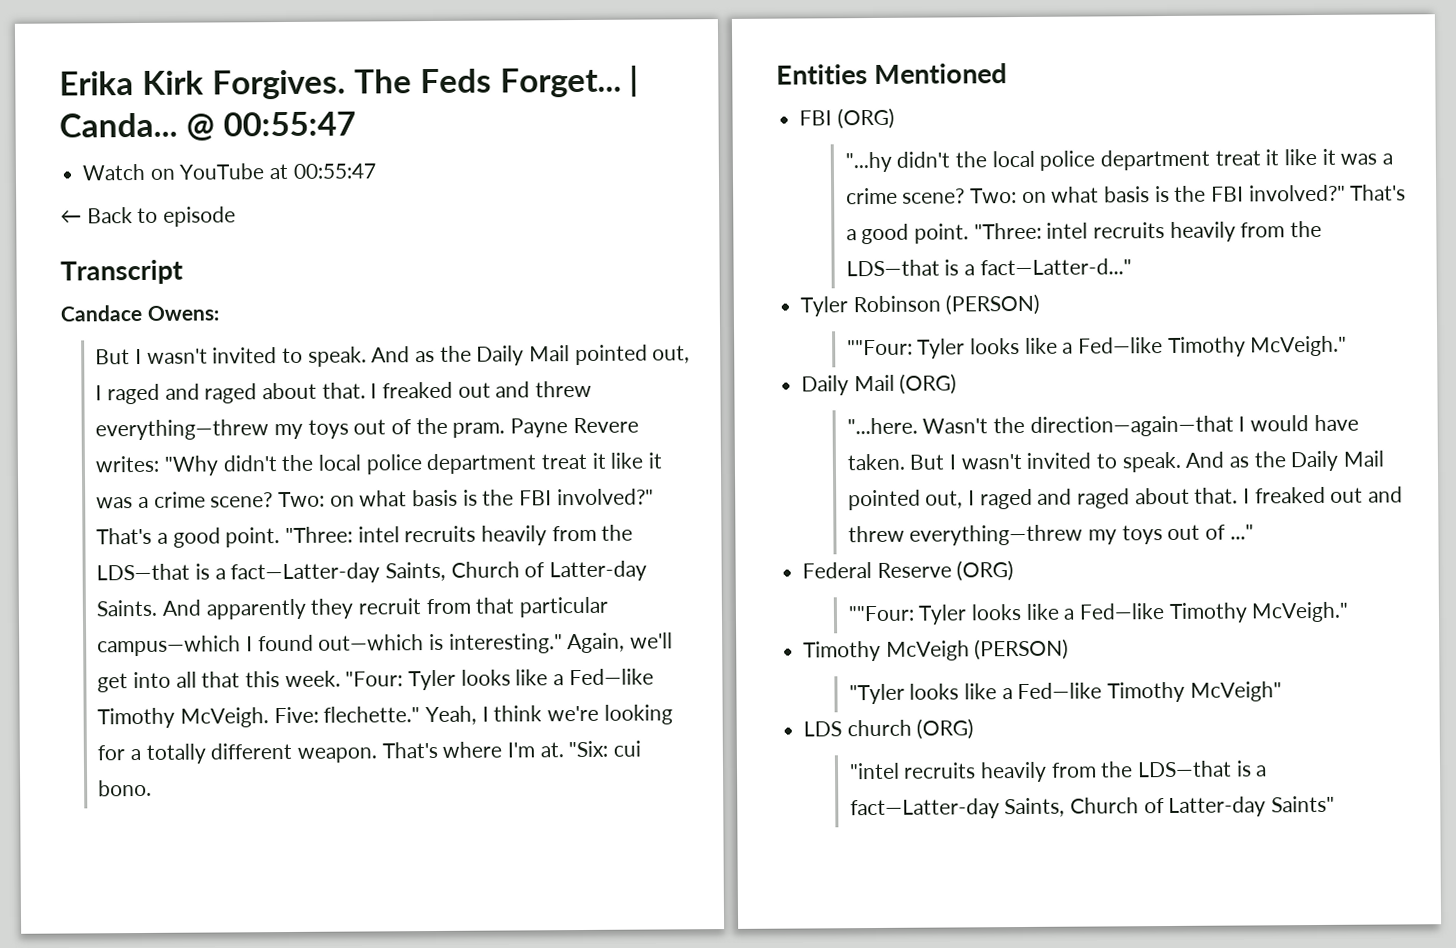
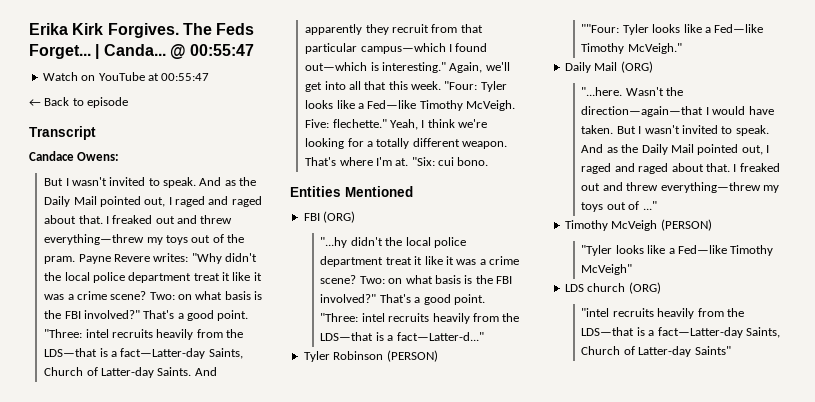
- Federal Reserve (ORG)
- ""Four: Tyler looks like a Fed—like Timothy McVeigh."

